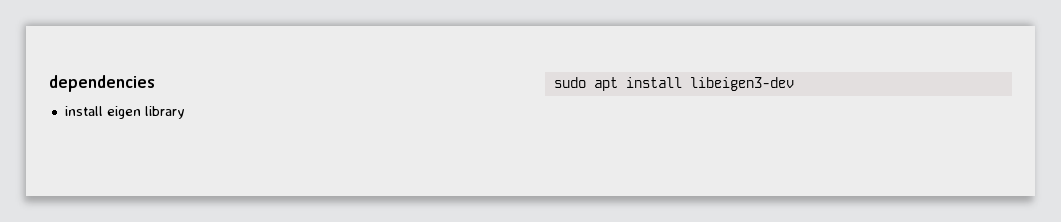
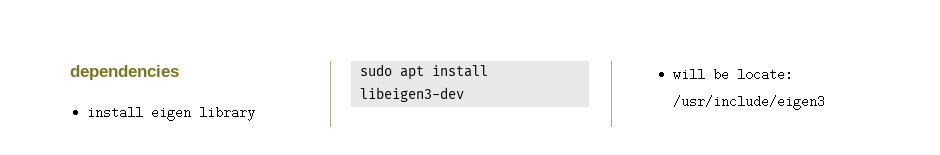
+ will be locate: /usr/include/eigen3

